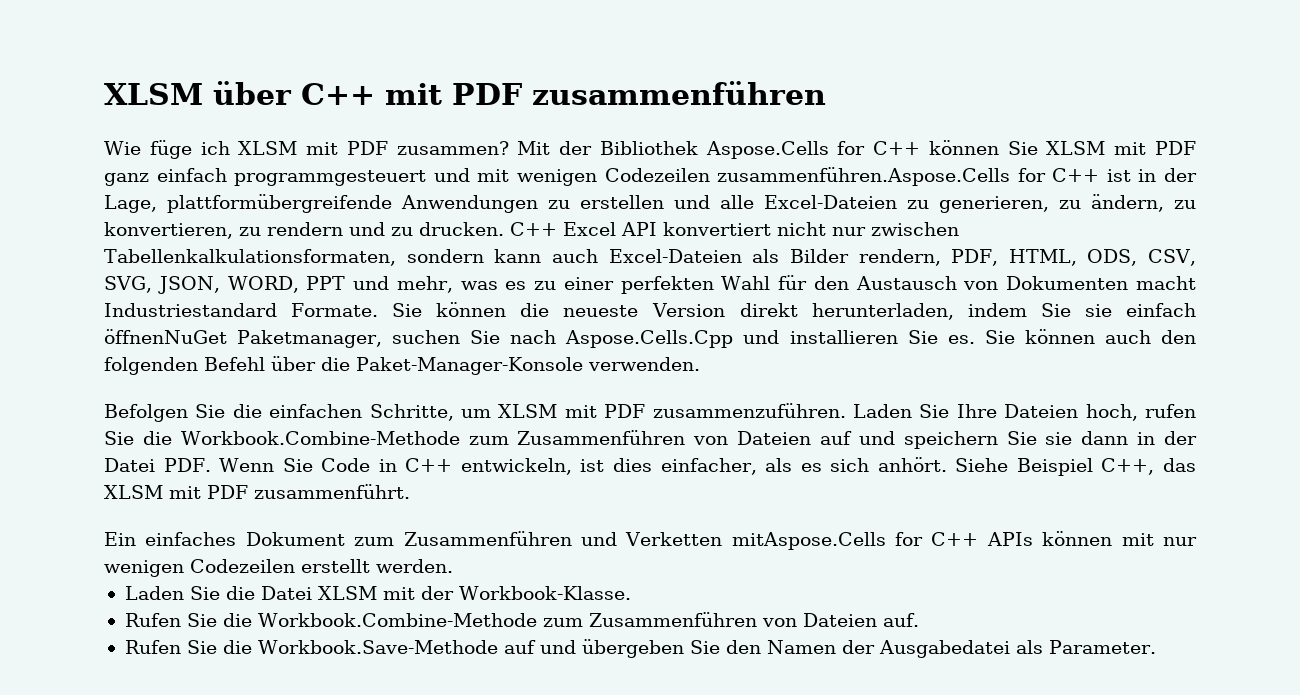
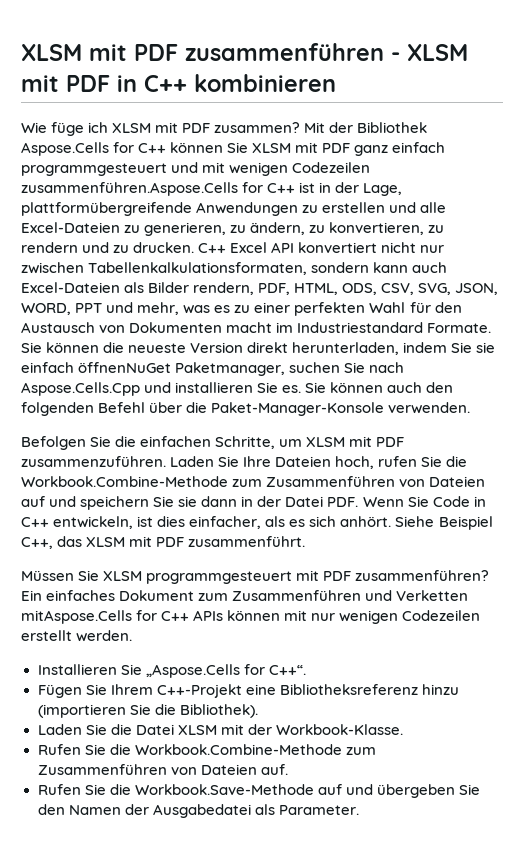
- XLSM über C++ mit PDF zusammenführen
+ XLSM mit PDF zusammenführen - XLSM mit PDF in C++ kombinieren
- C++ Excel API konvertiert nicht nur zwischen Tabellenkalkulationsformaten, sondern kann auch Excel-Dateien als Bilder rendern, PDF, HTML, ODS, CSV, SVG, JSON, WORD, PPT und mehr, was es zu einer perfekten Wahl für den Austausch von Dokumenten macht Industriestandard Formate.
+ C++ Excel API konvertiert nicht nur zwischen Tabellenkalkulationsformaten, sondern kann auch Excel-Dateien als Bilder rendern, PDF, HTML, ODS, CSV, SVG, JSON, WORD, PPT und mehr, was es zu einer perfekten Wahl für den Austausch von Dokumenten macht im Industriestandard Formate.
+ Müssen Sie XLSM programmgesteuert mit PDF zusammenführen?
+ Installieren Sie „Aspose.Cells for C++“.
+ Fügen Sie Ihrem C++-Projekt eine Bibliotheksreferenz hinzu (importieren Sie die Bibliothek).

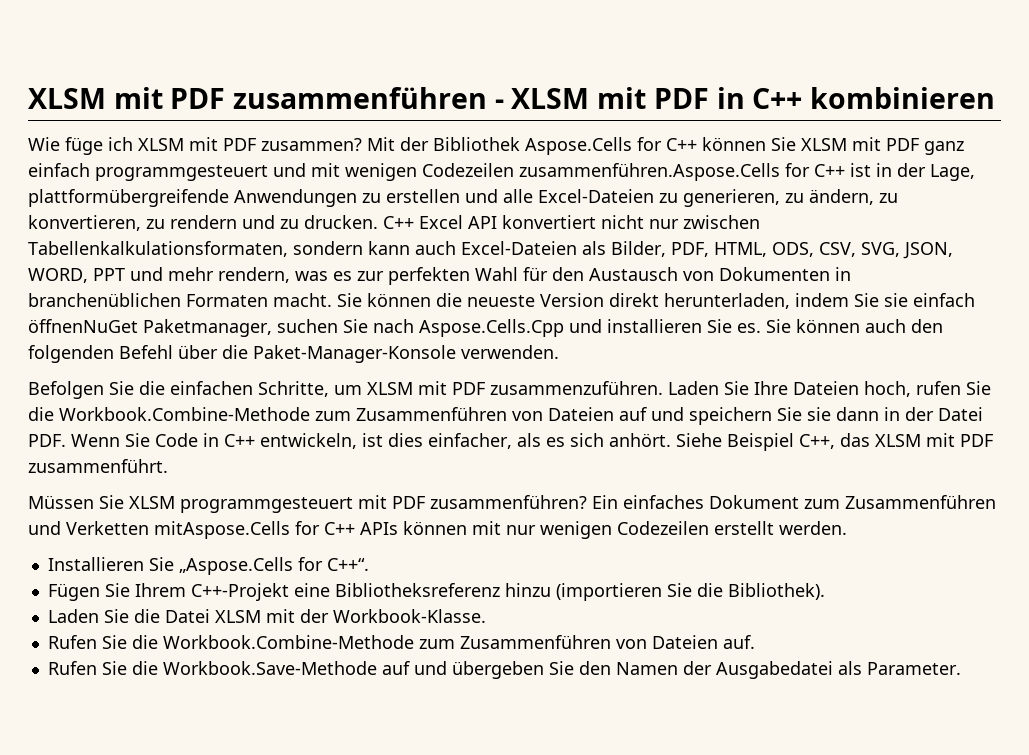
- C++ Excel API konvertiert nicht nur zwischen Tabellenkalkulationsformaten, sondern kann auch Excel-Dateien als Bilder rendern, PDF, HTML, ODS, CSV, SVG, JSON, WORD, PPT und mehr, was es zu einer perfekten Wahl für den Austausch von Dokumenten macht im Industriestandard Formate.
+ C++ Excel API konvertiert nicht nur zwischen Tabellenkalkulationsformaten, sondern kann auch Excel-Dateien als Bilder, PDF, HTML, ODS, CSV, SVG, JSON, WORD, PPT und mehr rendern, was es zur perfekten Wahl für den Austausch von Dokumenten in branchenüblichen Formaten macht.

